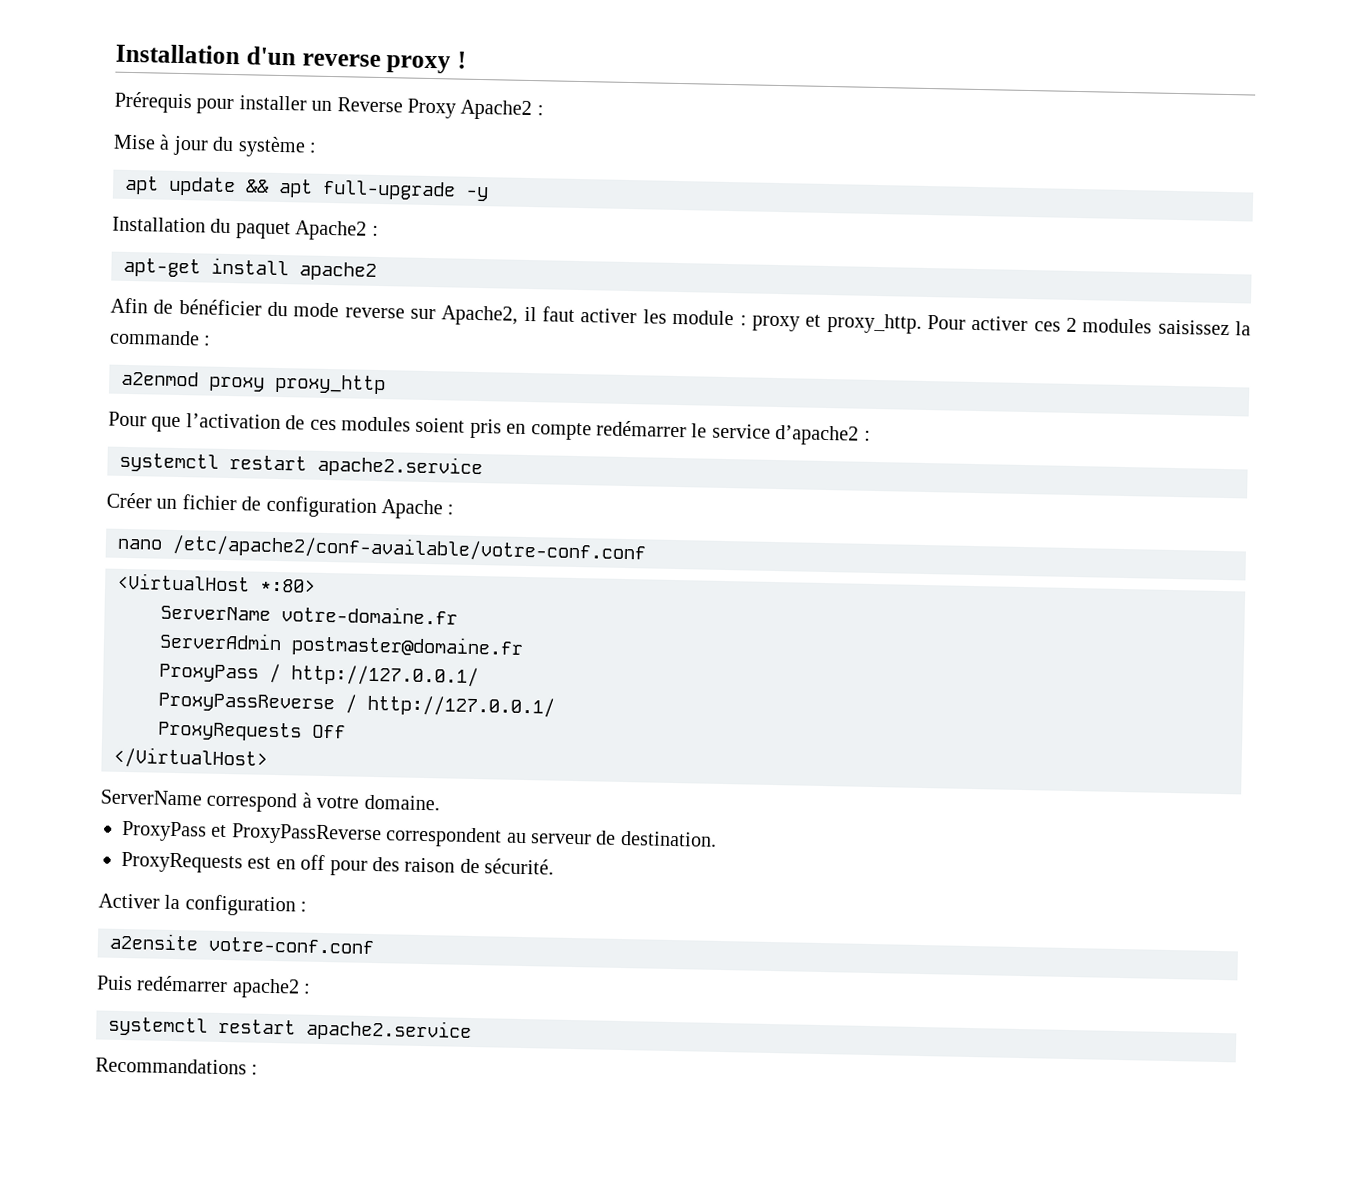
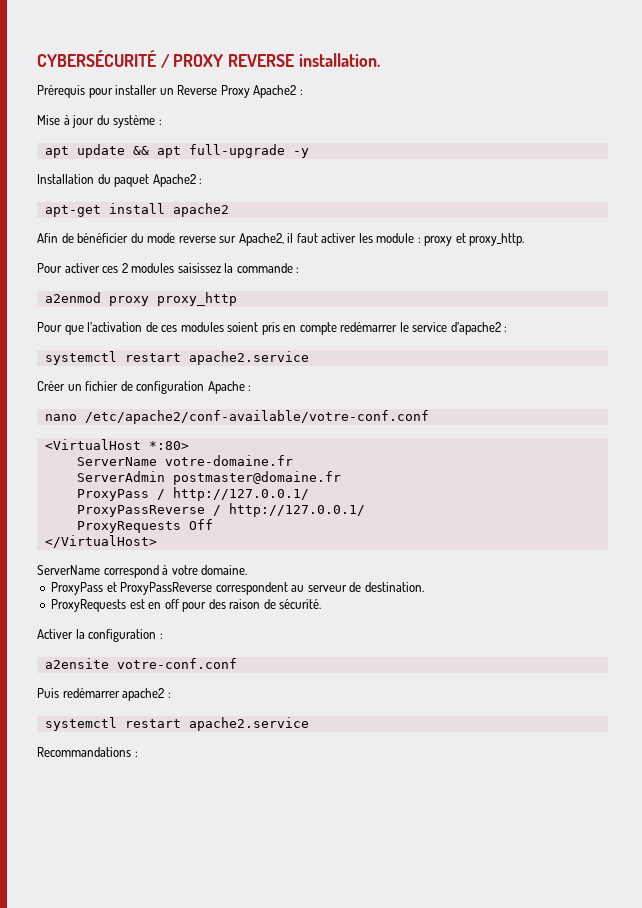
- Installation d'un reverse proxy !
+ CYBERSÉCURITÉ / PROXY REVERSE installation.
- Afin de bénéficier du mode reverse sur Apache2, il faut activer les module : proxy et proxy_http. Pour activer ces 2 modules saisissez la commande :
+ Afin de bénéficier du mode reverse sur Apache2, il faut activer les module : proxy et proxy_http.
+ Pour activer ces 2 modules saisissez la commande :

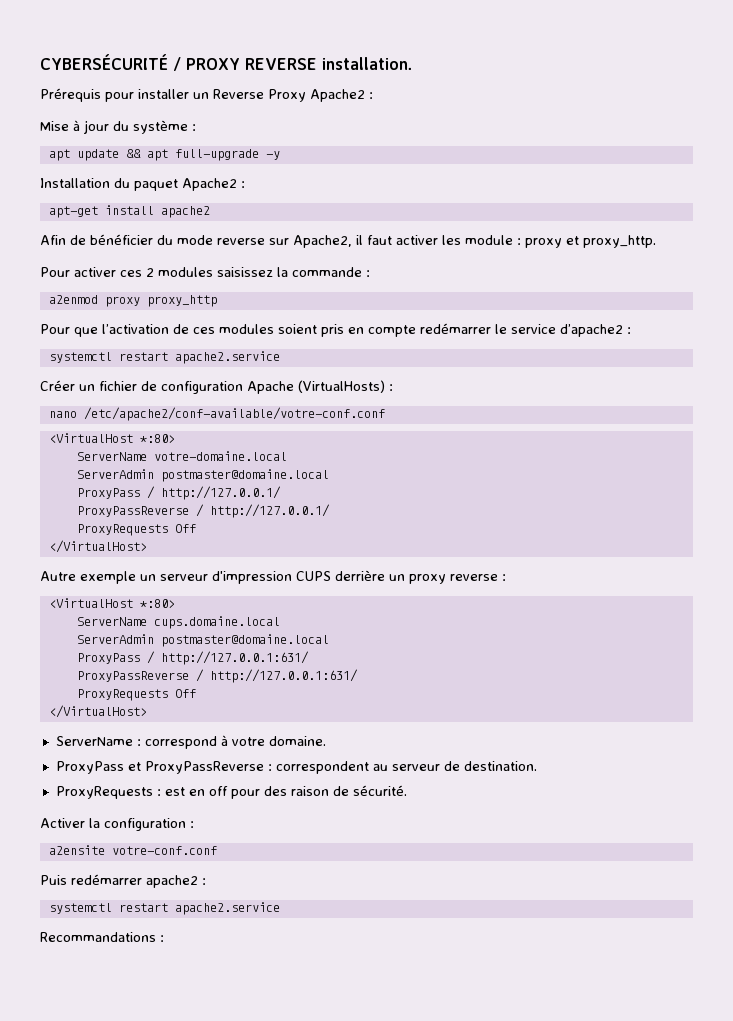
- Créer un fichier de configuration Apache :
+ Créer un fichier de configuration Apache (VirtualHosts) :
- ServerName votre-domaine.fr
- ServerAdmin postmaster@domaine.fr
+ ServerName votre-domaine.local
+ ServerAdmin postmaster@domaine.local
- ServerName correspond à votre domaine.
+ Autre exemple un serveur d'impression CUPS derrière un proxy reverse :
+ <VirtualHost *:80>
+ ServerName cups.domaine.local
+ ServerAdmin postmaster@domaine.local
+ ProxyPass / http://127.0.0.1:631/
+ ProxyPassReverse / http://127.0.0.1:631/
+ ProxyRequests Off
+ </VirtualHost>
+ ServerName : correspond à votre domaine.
- ProxyPass et ProxyPassReverse correspondent au serveur de destination.
+ ProxyPass et ProxyPassReverse : correspondent au serveur de destination.
- ProxyRequests est en off pour des raison de sécurité.
+ ProxyRequests : est en off pour des raison de sécurité.

